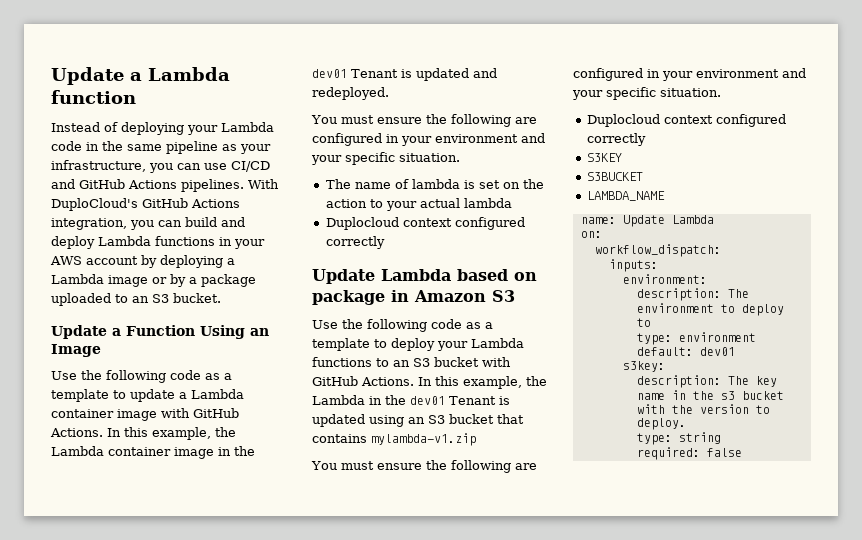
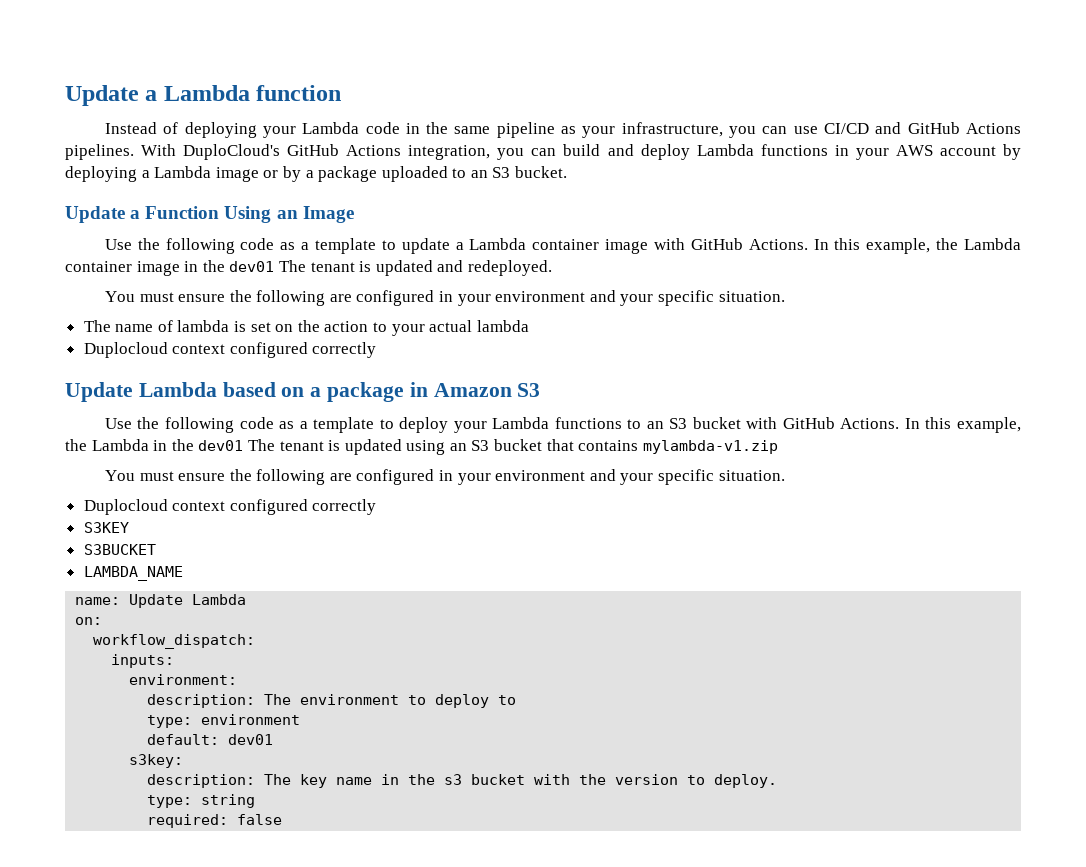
- In this example, the Lambda container image in the dev01 Tenant is updated and redeployed.
+ In this example, the Lambda container image in the dev01 The tenant is updated and redeployed.
- Update Lambda based on package in Amazon S3
+ Update Lambda based on a package in Amazon S3
- In this example, the Lambda in the dev01 Tenant is updated using an S3 bucket that contains mylambda-v1.zip
+ In this example, the Lambda in the dev01 The tenant is updated using an S3 bucket that contains mylambda-v1.zip

